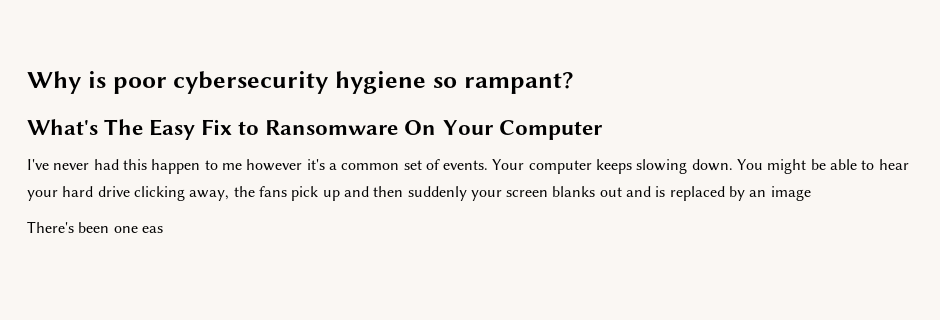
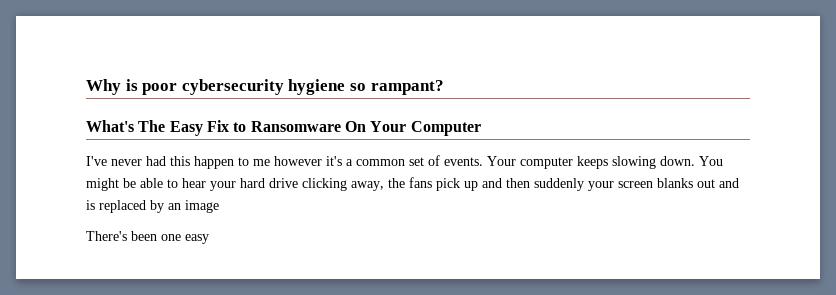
- There's been one eas
+ There's been one easy

